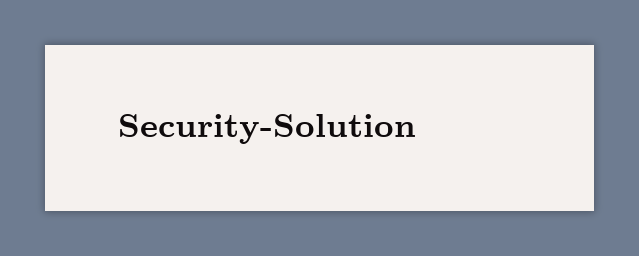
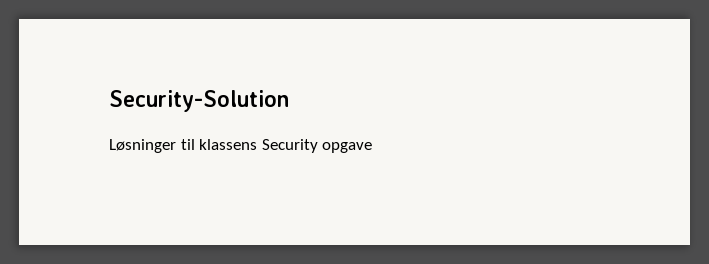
+ Løsninger til klassens Security opgave

